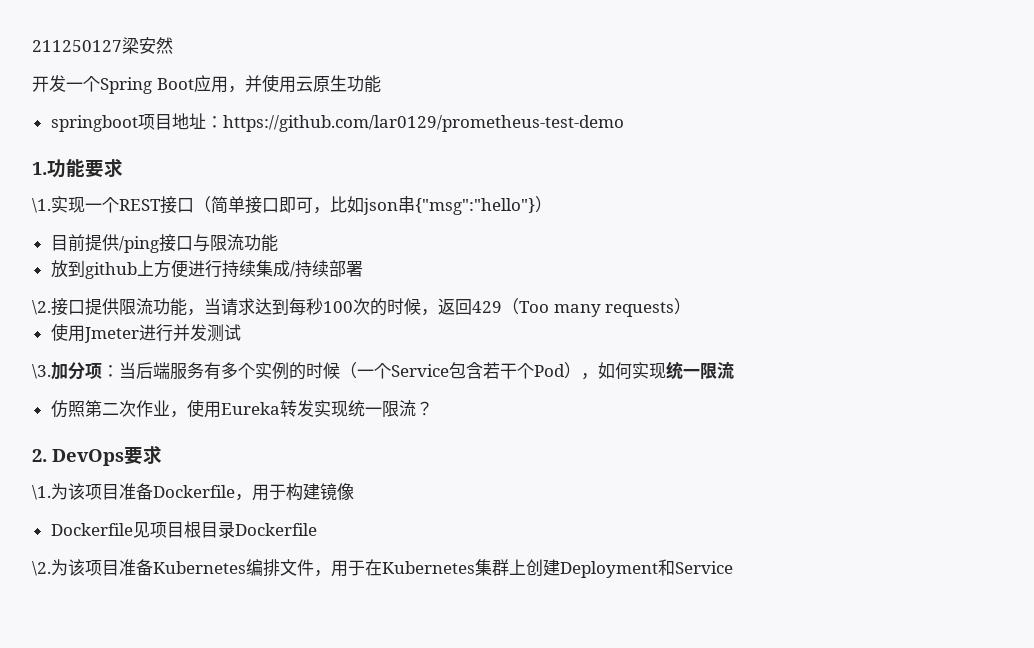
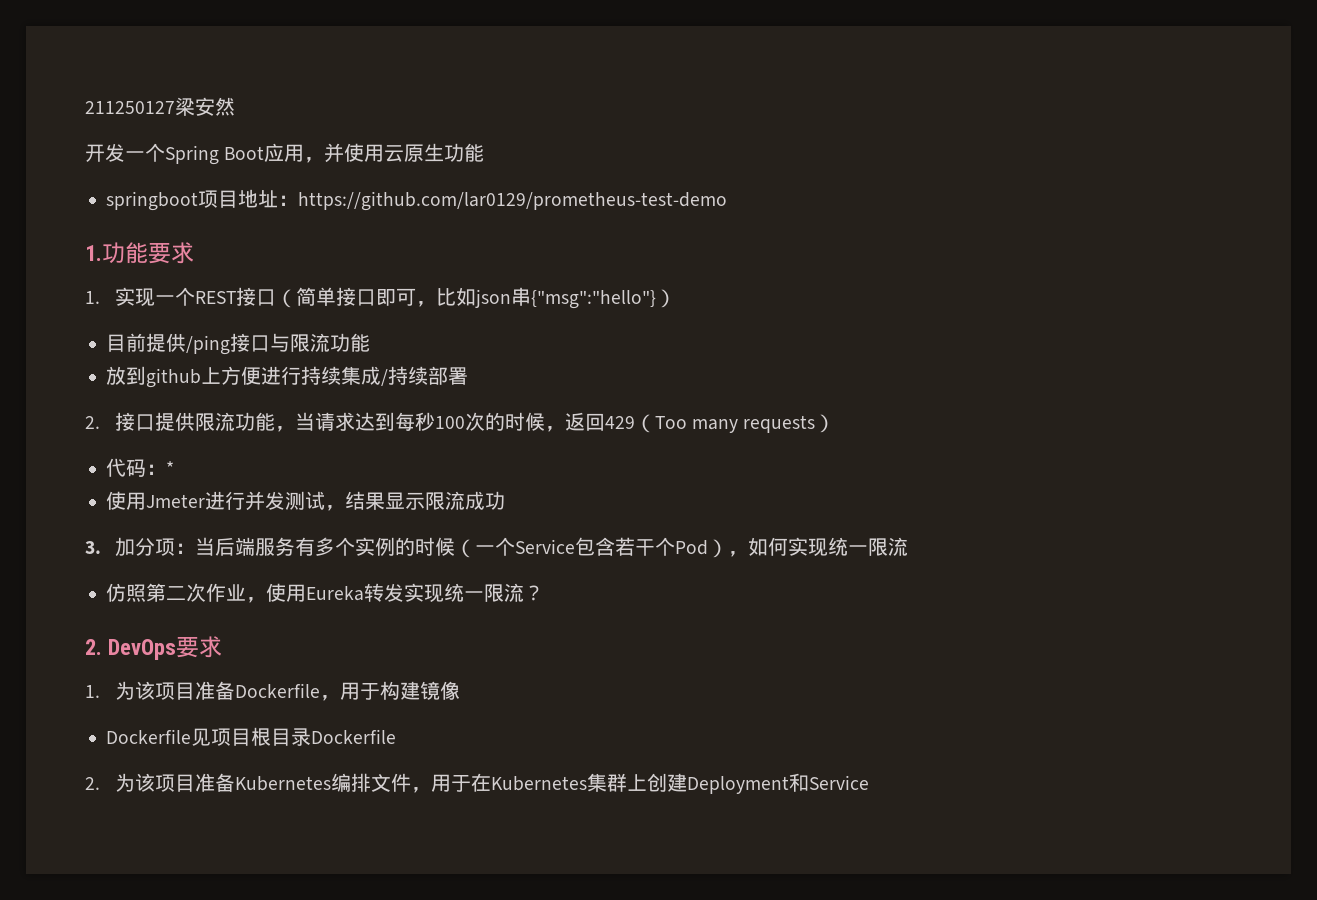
- \1.实现一个REST接口（简单接口即可，比如json串{"msg":"hello"}）
+ 1.实现一个REST接口（简单接口即可，比如json串{"msg":"hello"}）
- \2.接口提供限流功能，当请求达到每秒100次的时候，返回429（Too many requests）
+ 2.接口提供限流功能，当请求达到每秒100次的时候，返回429（Too many requests）
+ 代码：*
- 使用Jmeter进行并发测试
- \3.加分项：当后端服务有多个实例的时候（一个Service包含若干个Pod），如何实现统一限流
+ 使用Jmeter进行并发测试，结果显示限流成功
+ 3.加分项：当后端服务有多个实例的时候（一个Service包含若干个Pod），如何实现统一限流
- \1.为该项目准备Dockerfile，用于构建镜像
+ 1.为该项目准备Dockerfile，用于构建镜像
- \2.为该项目准备Kubernetes编排文件，用于在Kubernetes集群上创建Deployment和Service
+ 2.为该项目准备Kubernetes编排文件，用于在Kubernetes集群上创建Deployment和Service

